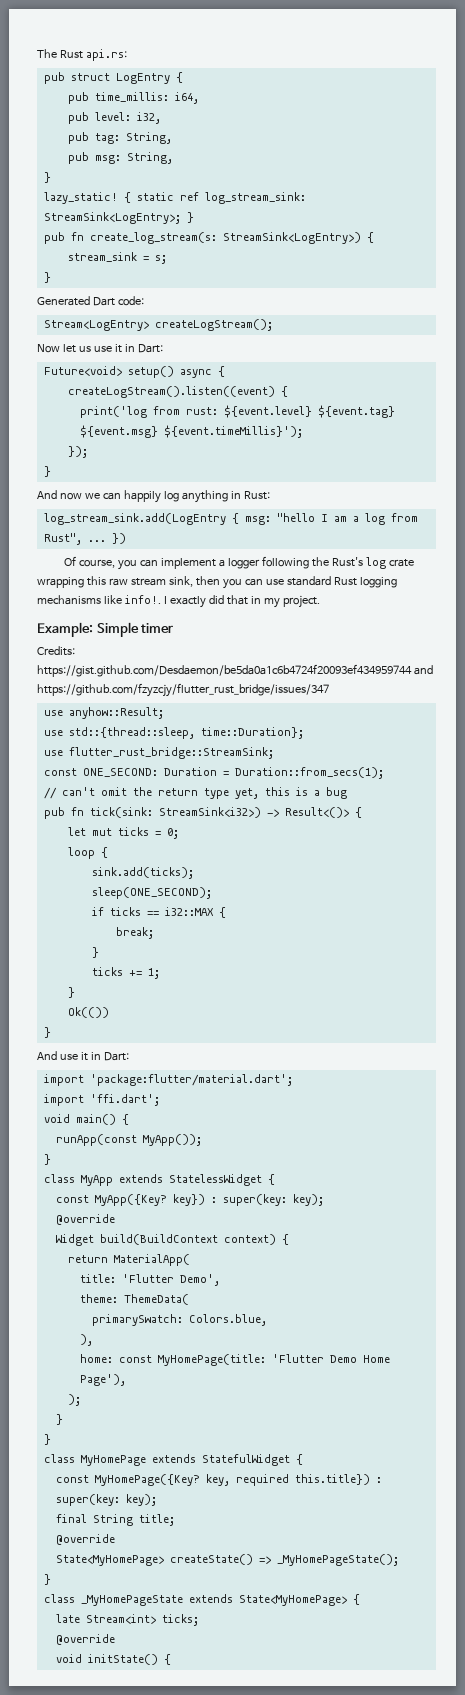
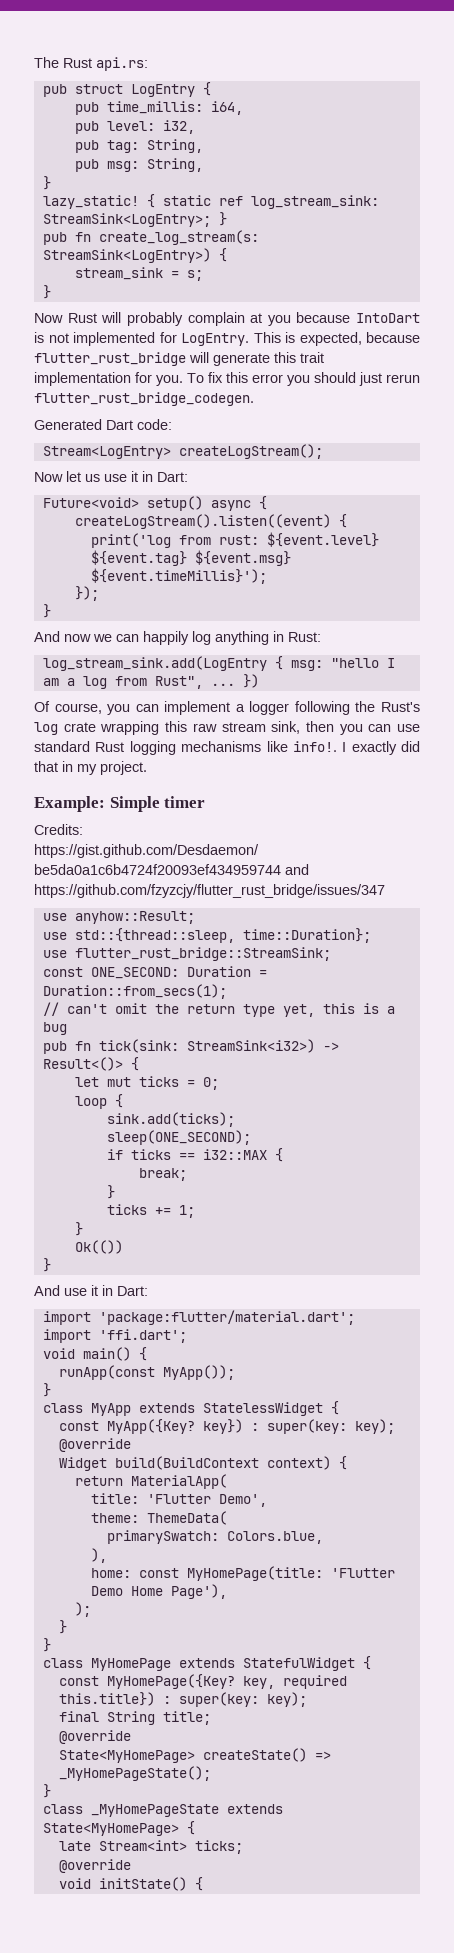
+ Now Rust will probably complain at you because IntoDart is not implemented for LogEntry. This is expected, because flutter_rust_bridge will generate this trait implementation for you. To fix this error you should just rerun flutter_rust_bridge_codegen.

